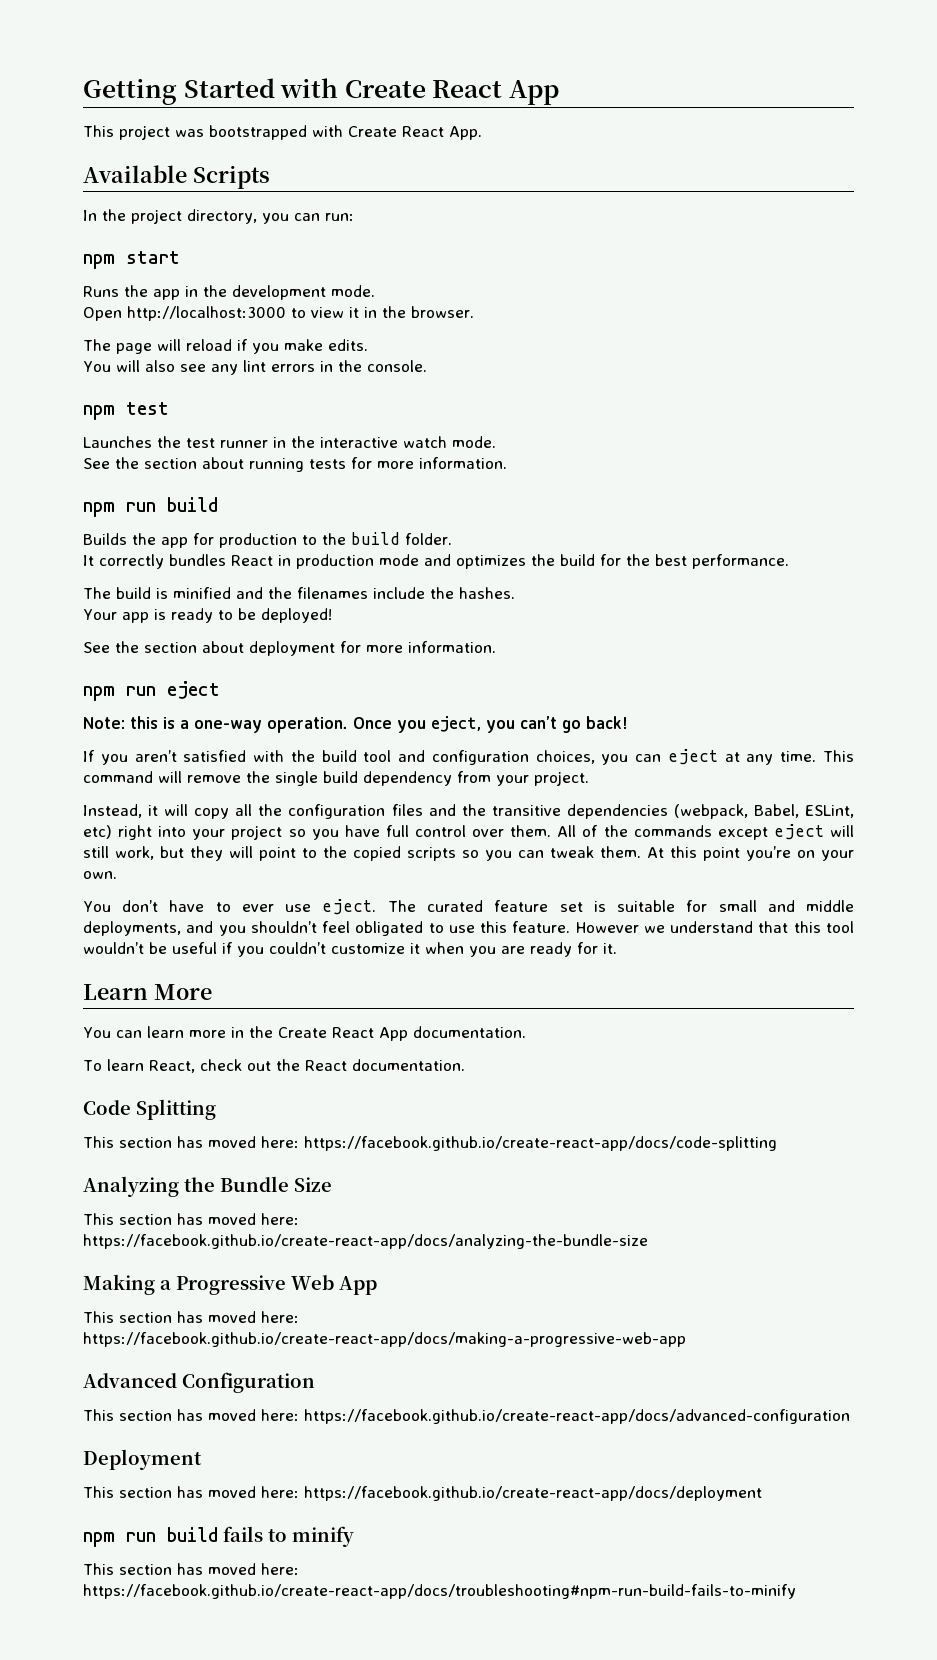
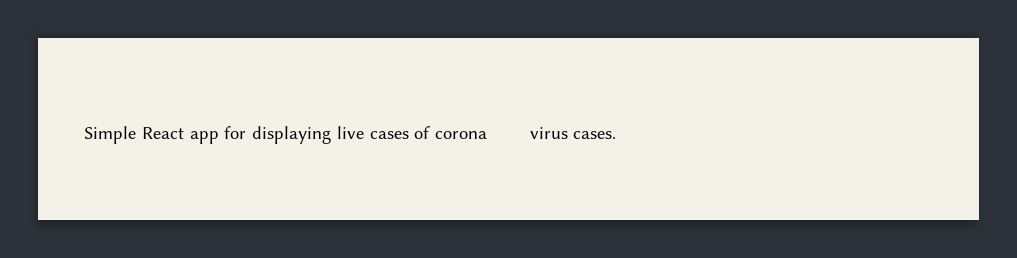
- Getting Started with Create React App
- This project was bootstrapped with Create React App.
- Available Scripts
- In the project directory, you can run:
- npm start
- Runs the app in the development mode.
- Open http://localhost:3000 to view it in the browser.
- The page will reload if you make edits.
- You will also see any lint errors in the console.
- npm test
- Launches the test runner in the interactive watch mode.
- See the section about running tests for more information.
- npm run build
- Builds the app for production to the build folder.
- It correctly bundles React in production mode and optimizes the build for the best performance.
- The build is minified and the filenames include the hashes.
- Your app is ready to be deployed!
- See the section about deployment for more information.
- npm run eject
- Note: this is a one-way operation. Once you eject, you can’t go back!
- If you aren’t satisfied with the build tool and configuration choices, you can eject at any time. This command will remove the single build dependency from your project.
- Instead, it will copy all the configuration files and the transitive dependencies (webpack, Babel, ESLint, etc) right into your project so you have full control over them. All of the commands except eject will still work, but they will point to the copied scripts so you can tweak them. At this point you’re on your own.
- You don’t have to ever use eject. The curated feature set is suitable for small and middle deployments, and you shouldn’t feel obligated to use this feature. However we understand that this tool wouldn’t be useful if you couldn’t customize it when you are ready for it.
- Learn More
- You can learn more in the Create React App documentation.
- To learn React, check out the React documentation.
- Code Splitting
- This section has moved here: https://facebook.github.io/create-react-app/docs/code-splitting
- Analyzing the Bundle Size
- This section has moved here: https://facebook.github.io/create-react-app/docs/analyzing-the-bundle-size
- Making a Progressive Web App
- This section has moved here: https://facebook.github.io/create-react-app/docs/making-a-progressive-web-app
- Advanced Configuration
- This section has moved here: https://facebook.github.io/create-react-app/docs/advanced-configuration
- Deployment
- This section has moved here: https://facebook.github.io/create-react-app/docs/deployment
- npm run build fails to minify
- This section has moved here: https://facebook.github.io/create-react-app/docs/troubleshooting#npm-run-build-fails-to-minify
+ Simple React app for displaying live cases of corona virus cases.

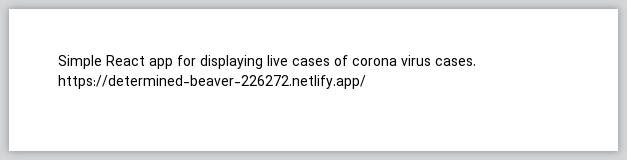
- Simple React app for displaying live cases of corona virus cases.
+ Simple React app for displaying live cases of corona virus cases. https://determined-beaver-226272.netlify.app/

